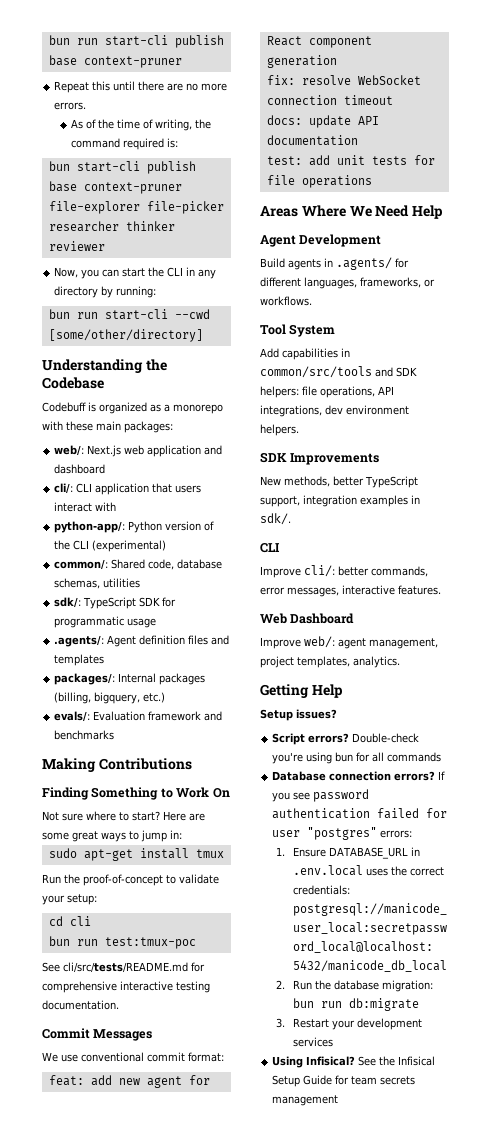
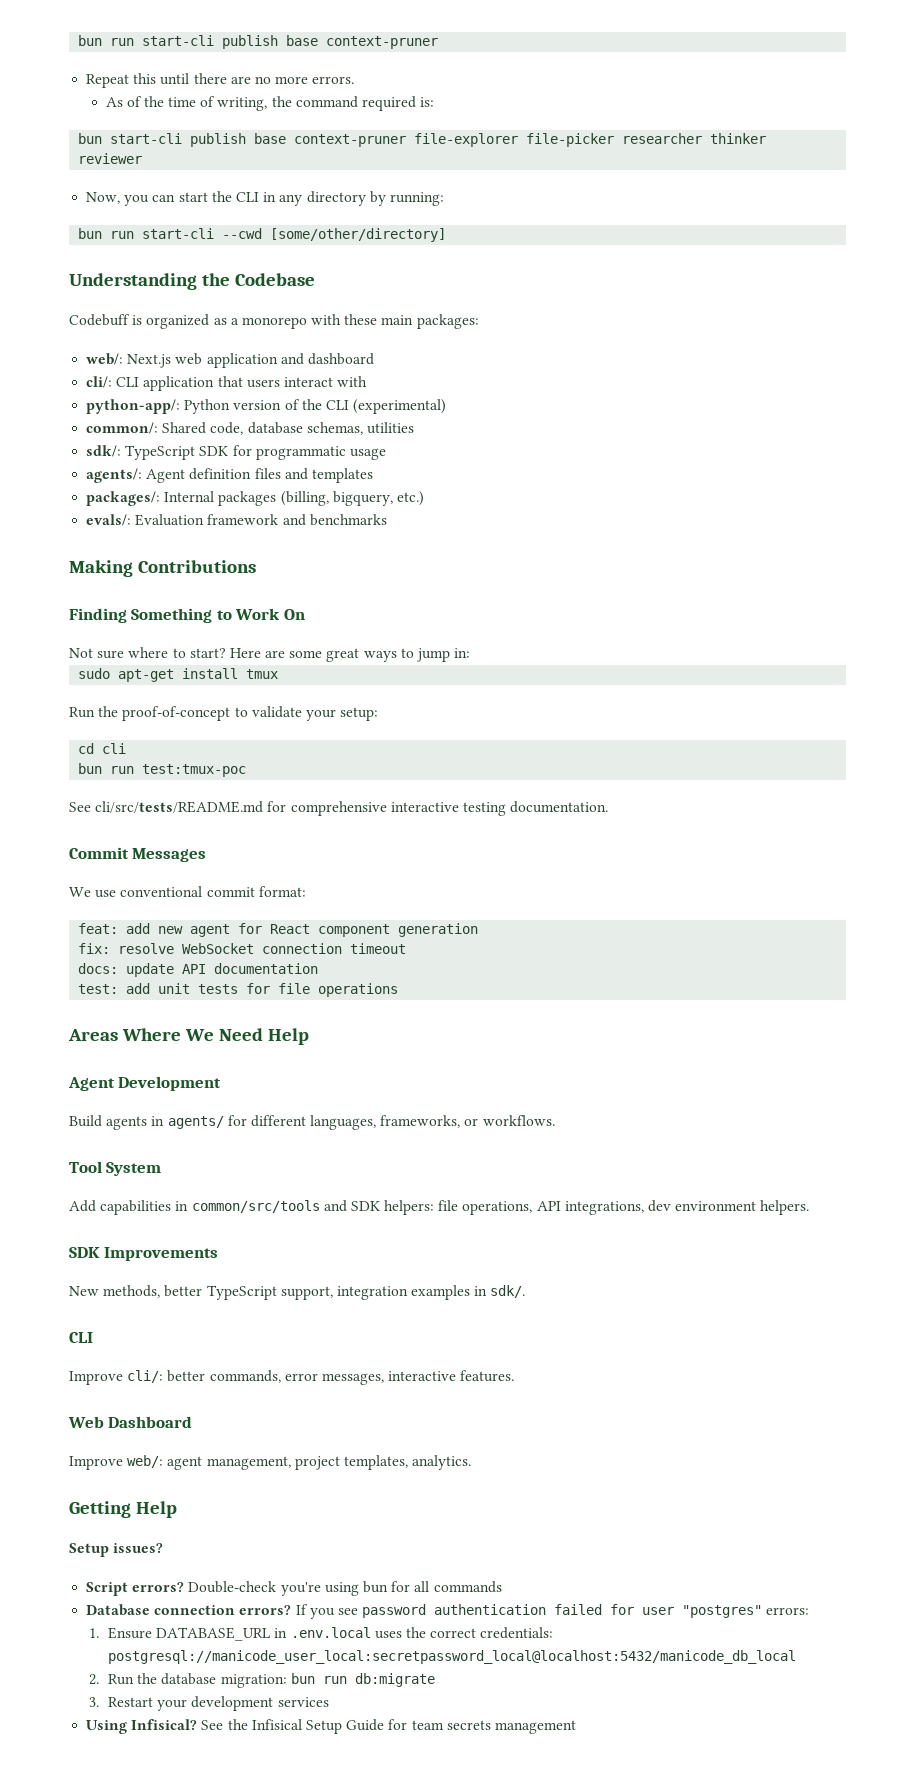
- .agents/: Agent definition files and templates
+ agents/: Agent definition files and templates
- Build agents in .agents/ for different languages, frameworks, or workflows.
+ Build agents in agents/ for different languages, frameworks, or workflows.

